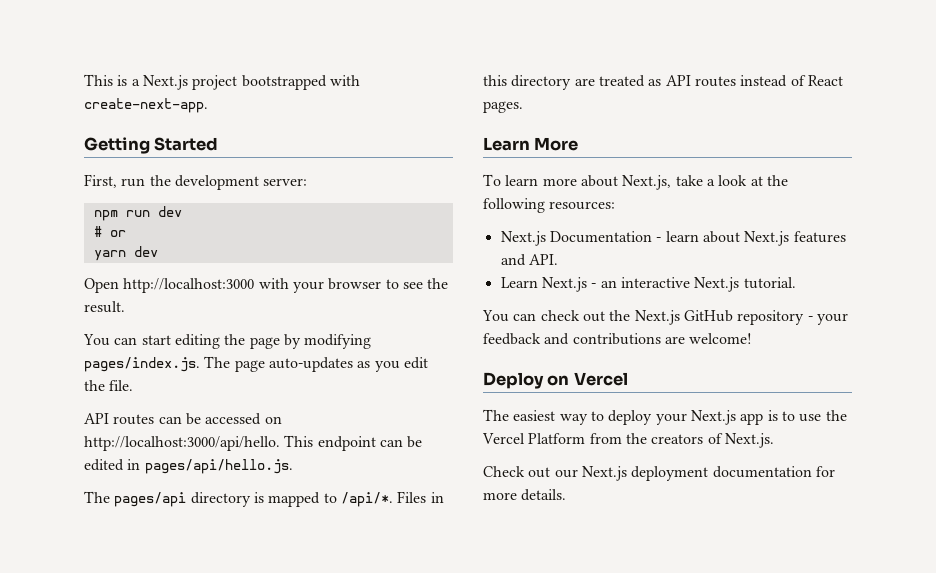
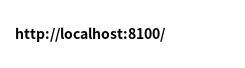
- This is a Next.js project bootstrapped with create-next-app.
- Getting Started
- First, run the development server:
- npm run dev
- # or
- yarn dev
- Open http://localhost:3000 with your browser to see the result.
- You can start editing the page by modifying pages/index.js. The page auto-updates as you edit the file.
- API routes can be accessed on http://localhost:3000/api/hello. This endpoint can be edited in pages/api/hello.js.
- The pages/api directory is mapped to /api/*. Files in this directory are treated as API routes instead of React pages.
- Learn More
- To learn more about Next.js, take a look at the following resources:
- Next.js Documentation - learn about Next.js features and API.
- Learn Next.js - an interactive Next.js tutorial.
- You can check out the Next.js GitHub repository - your feedback and contributions are welcome!
- Deploy on Vercel
- The easiest way to deploy your Next.js app is to use the Vercel Platform from the creators of Next.js.
- Check out our Next.js deployment documentation for more details.
+ http://localhost:8100/

